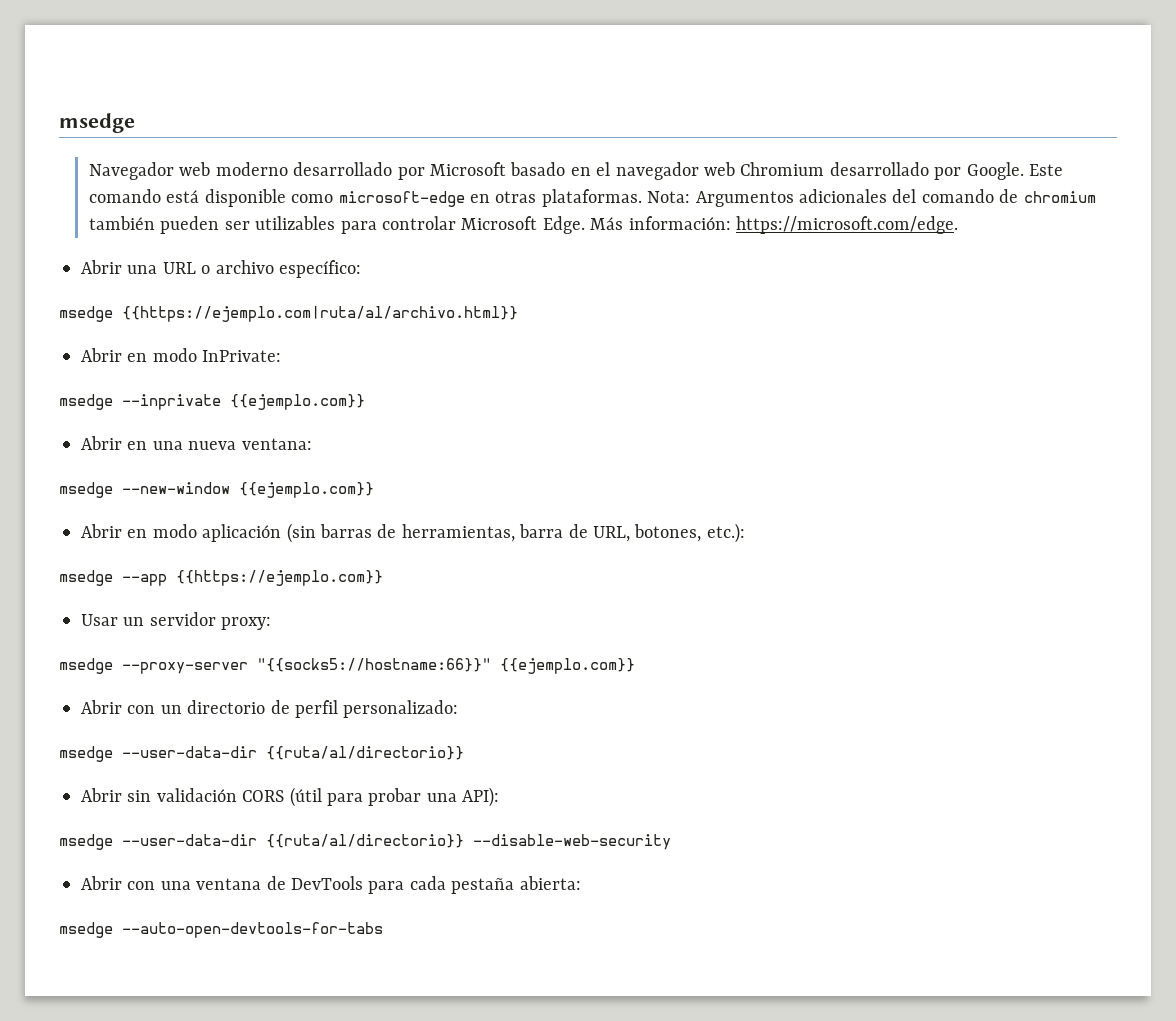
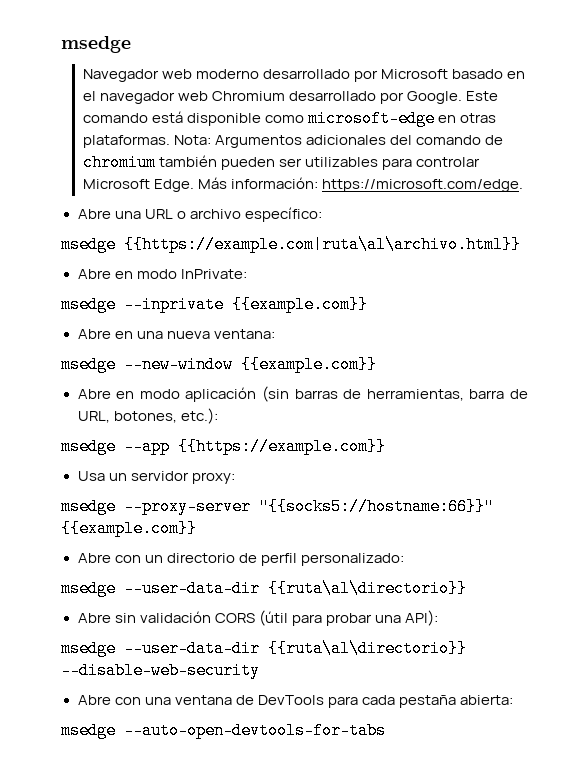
- Abrir una URL o archivo específico:
+ Abre una URL o archivo específico:
- msedge {{https://ejemplo.com|ruta/al/archivo.html}}
- Abrir en modo InPrivate:
+ msedge {{https://example.com|ruta\al\archivo.html}}
+ Abre en modo InPrivate:
- msedge --inprivate {{ejemplo.com}}
- Abrir en una nueva ventana:
+ msedge --inprivate {{example.com}}
+ Abre en una nueva ventana:
- msedge --new-window {{ejemplo.com}}
- Abrir en modo aplicación (sin barras de herramientas, barra de URL, botones, etc.):
+ msedge --new-window {{example.com}}
+ Abre en modo aplicación (sin barras de herramientas, barra de URL, botones, etc.):
- msedge --app {{https://ejemplo.com}}
- Usar un servidor proxy:
+ msedge --app {{https://example.com}}
+ Usa un servidor proxy:
- msedge --proxy-server "{{socks5://hostname:66}}" {{ejemplo.com}}
- Abrir con un directorio de perfil personalizado:
- msedge --user-data-dir {{ruta/al/directorio}}
- Abrir sin validación CORS (útil para probar una API):
+ msedge --proxy-server "{{socks5://hostname:66}}" {{example.com}}
+ Abre con un directorio de perfil personalizado:
+ msedge --user-data-dir {{ruta\al\directorio}}
+ Abre sin validación CORS (útil para probar una API):
- msedge --user-data-dir {{ruta/al/directorio}} --disable-web-security
+ msedge --user-data-dir {{ruta\al\directorio}} --disable-web-security
- Abrir con una ventana de DevTools para cada pestaña abierta:
+ Abre con una ventana de DevTools para cada pestaña abierta:

